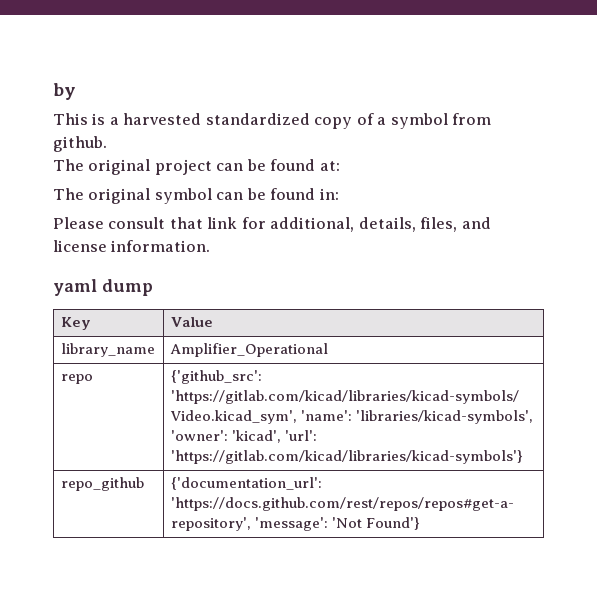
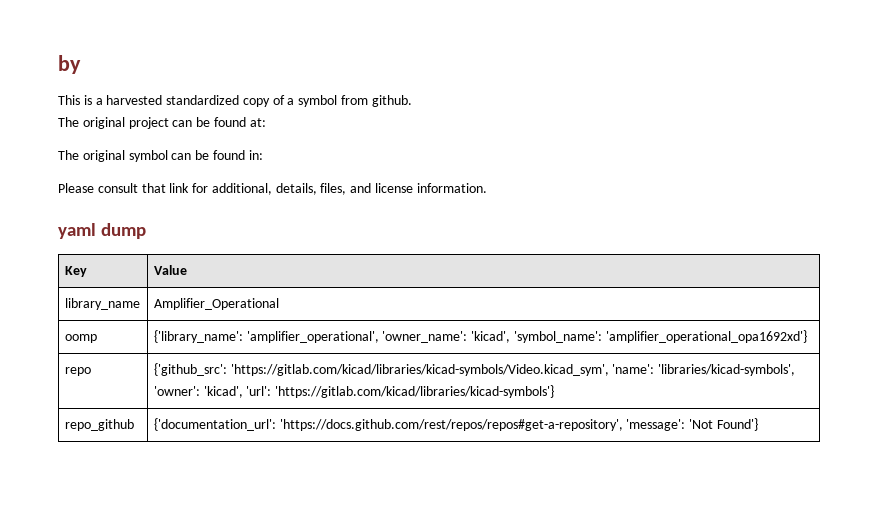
+ oomp | {'library_name': 'amplifier_operational', 'owner_name': 'kicad', 'symbol_name': 'amplifier_operational_opa1692xd'}

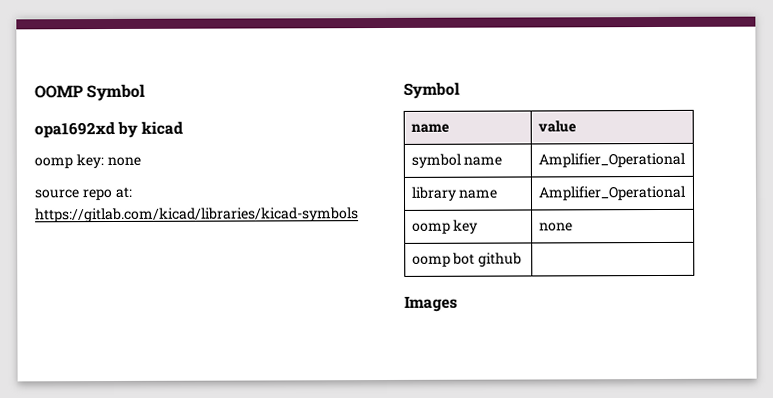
- by
- This is a harvested standardized copy of a symbol from github.
- The original project can be found at:
- The original symbol can be found in:
- Please consult that link for additional, details, files, and license information.
- yaml dump
- Key | Value
- library_name | Amplifier_Operational
- oomp | {'library_name': 'amplifier_operational', 'owner_name': 'kicad', 'symbol_name': 'amplifier_operational_opa1692xd'}
- repo | {'github_src': 'https://gitlab.com/kicad/libraries/kicad-symbols/Video.kicad_sym', 'name': 'libraries/kicad-symbols', 'owner': 'kicad', 'url': 'https://gitlab.com/kicad/libraries/kicad-symbols'}
- repo_github | {'documentation_url': 'https://docs.github.com/rest/repos/repos#get-a-repository', 'message': 'Not Found'}
+ OOMP Symbol
+ opa1692xd by kicad
+ oomp key: none
+ source repo at: https://gitlab.com/kicad/libraries/kicad-symbols
+ Symbol
+ name | value
+ symbol name | Amplifier_Operational
+ library name | Amplifier_Operational
+ oomp key | none
+ oomp bot github |
+ Images

